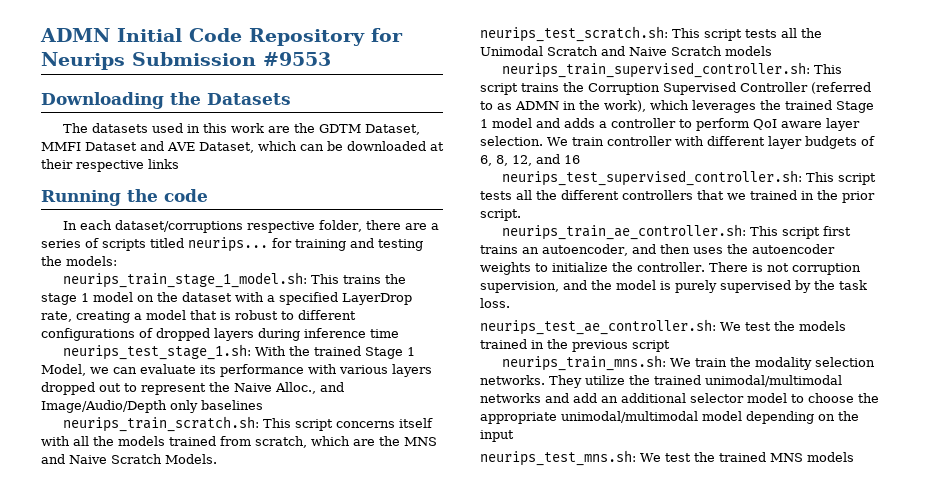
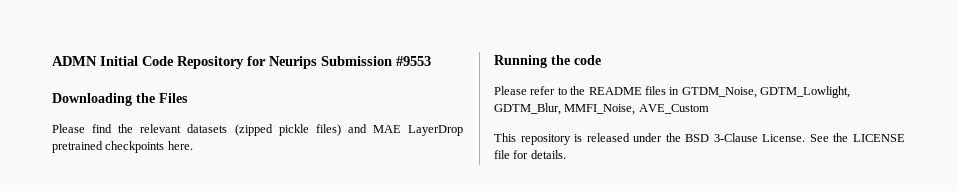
- Downloading the Datasets
- The datasets used in this work are the GDTM Dataset, MMFI Dataset and AVE Dataset, which can be downloaded at their respective links
+ Downloading the Files
+ Please find the relevant datasets (zipped pickle files) and MAE LayerDrop pretrained checkpoints here.
  Running the code
- In each dataset/corruptions respective folder, there are a series of scripts titled neurips... for training and testing the models:
- neurips_train_stage_1_model.sh: This trains the stage 1 model on the dataset with a specified LayerDrop rate, creating a model that is robust to different configurations of dropped layers during inference time
- neurips_test_stage_1.sh: With the trained Stage 1 Model, we can evaluate its performance with various layers dropped out to represent the Naive Alloc., and Image/Audio/Depth only baselines
- neurips_train_scratch.sh: This script concerns itself with all the models trained from scratch, which are the MNS and Naive Scratch Models.
- neurips_test_scratch.sh: This script tests all the Unimodal Scratch and Naive Scratch models
- neurips_train_supervised_controller.sh: This script trains the Corruption Supervised Controller (referred to as ADMN in the work), which leverages the trained Stage 1 model and adds a controller to perform QoI aware layer selection. We train controller with different layer budgets of 6, 8, 12, and 16
- neurips_test_supervised_controller.sh: This script tests all the different controllers that we trained in the prior script.
- neurips_train_ae_controller.sh: This script first trains an autoencoder, and then uses the autoencoder weights to initialize the controller. There is not corruption supervision, and the model is purely supervised by the task loss.
- neurips_test_ae_controller.sh: We test the models trained in the previous script
- neurips_train_mns.sh: We train the modality selection networks. They utilize the trained unimodal/multimodal networks and add an additional selector model to choose the appropriate unimodal/multimodal model depending on the input
- neurips_test_mns.sh: We test the trained MNS models
+ Please refer to the README files in GTDM_Noise, GDTM_Lowlight, GDTM_Blur, MMFI_Noise, AVE_Custom
+ This repository is released under the BSD 3-Clause License. See the LICENSE file for details.

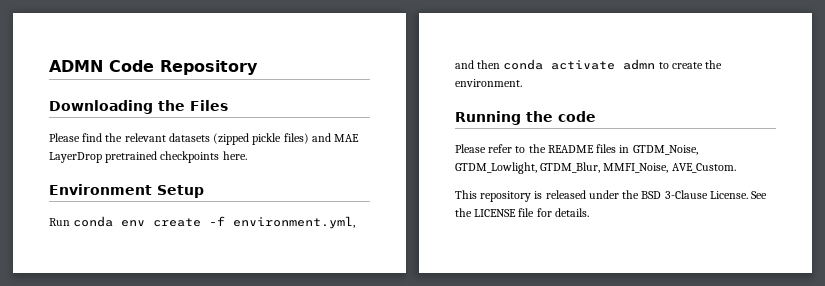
- ADMN Initial Code Repository for Neurips Submission #9553
+ ADMN Code Repository
+ Environment Setup
+ Run conda env create -f environment.yml, and then conda activate admn to create the environment.
- Please refer to the README files in GTDM_Noise, GDTM_Lowlight, GDTM_Blur, MMFI_Noise, AVE_Custom
+ Please refer to the README files in GTDM_Noise, GTDM_Lowlight, GTDM_Blur, MMFI_Noise, AVE_Custom.

